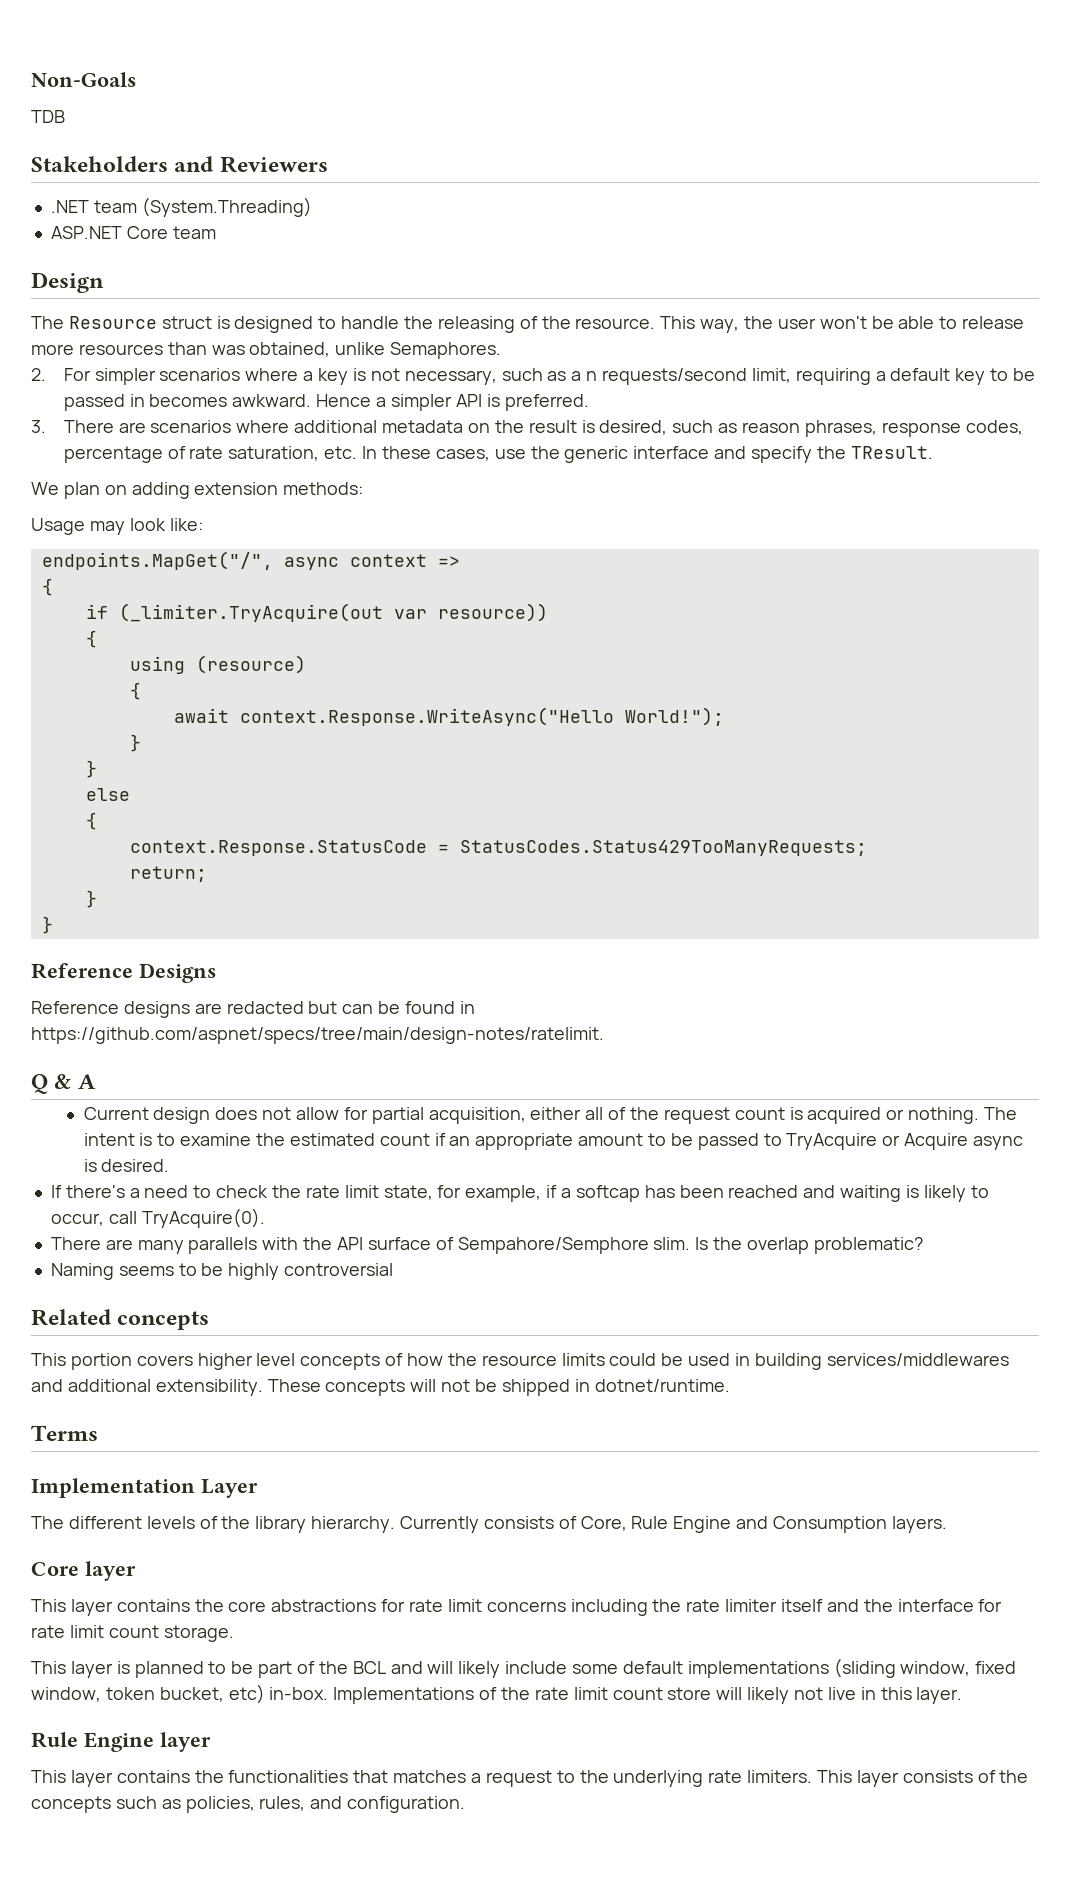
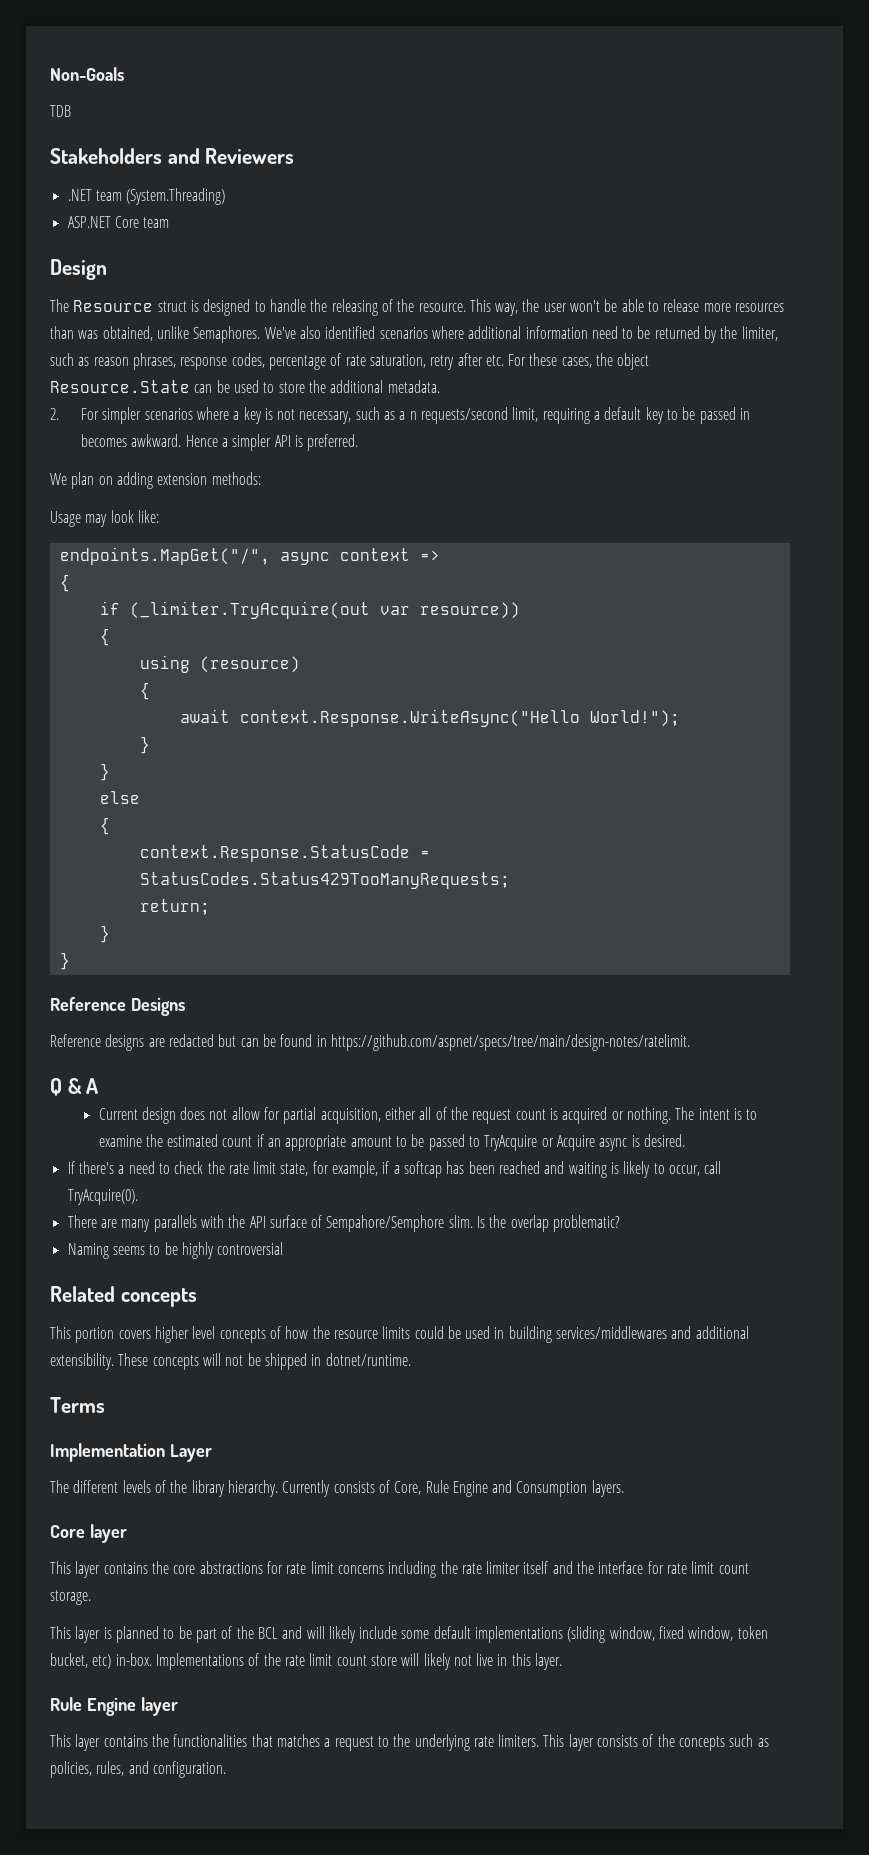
+ We've also identified scenarios where additional information need to be returned by the limiter, such as reason phrases, response codes, percentage of rate saturation, retry after etc. For these cases, the object Resource.State can be used to store the additional metadata.
- 3. There are scenarios where additional metadata on the result is desired, such as reason phrases, response codes, percentage of rate saturation, etc. In these cases, use the generic interface and specify the TResult.

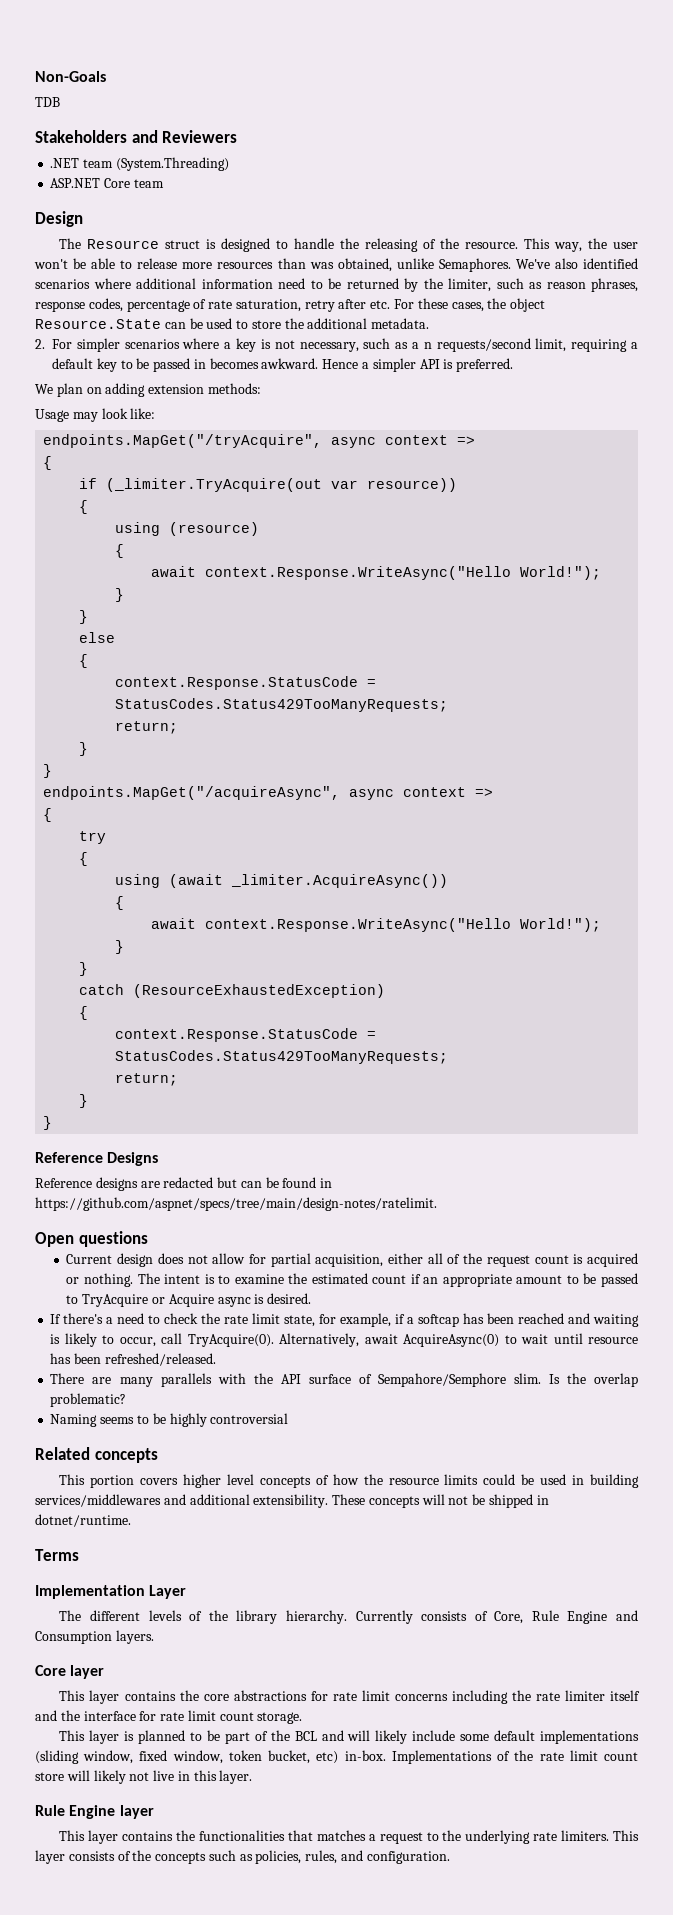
- endpoints.MapGet("/", async context =>
+ endpoints.MapGet("/tryAcquire", async context =>
+ endpoints.MapGet("/acquireAsync", async context =>
+ {
+ try
+ {
+ using (await _limiter.AcquireAsync())
+ {
+ await context.Response.WriteAsync("Hello World!");
+ }
+ }
+ catch (ResourceExhaustedException)
+ {
+ context.Response.StatusCode = StatusCodes.Status429TooManyRequests;
+ return;
+ }
+ }
- Q & A
+ Open questions
+ Alternatively, await AcquireAsync(0) to wait until resource has been refreshed/released.

